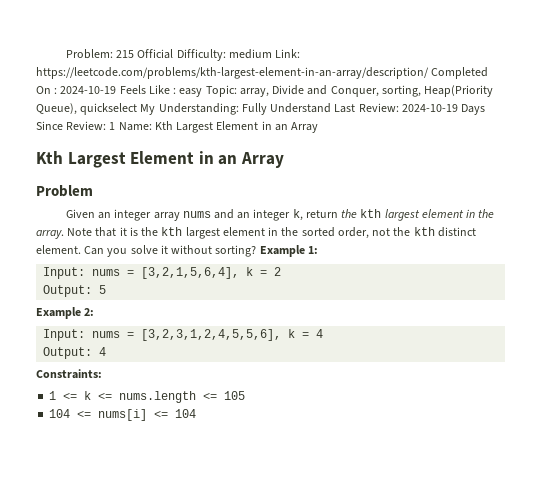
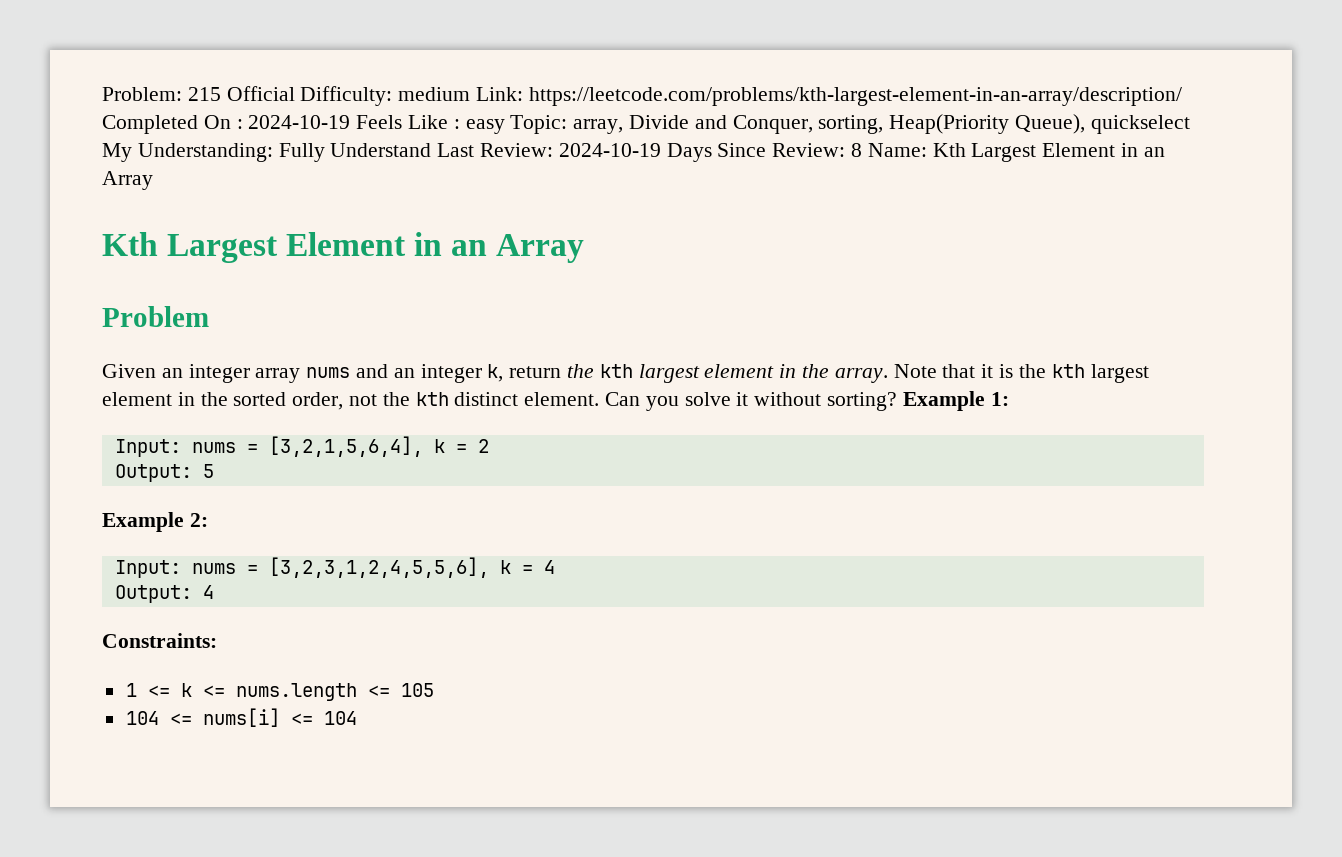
- Problem: 215 Official Difficulty: medium Link: https://leetcode.com/problems/kth-largest-element-in-an-array/description/ Completed On : 2024-10-19 Feels Like : easy Topic: array, Divide and Conquer, sorting, Heap(Priority Queue), quickselect My Understanding: Fully Understand Last Review: 2024-10-19 Days Since Review: 1 Name: Kth Largest Element in an Array
+ Problem: 215 Official Difficulty: medium Link: https://leetcode.com/problems/kth-largest-element-in-an-array/description/ Completed On : 2024-10-19 Feels Like : easy Topic: array, Divide and Conquer, sorting, Heap(Priority Queue), quickselect My Understanding: Fully Understand Last Review: 2024-10-19 Days Since Review: 8 Name: Kth Largest Element in an Array

